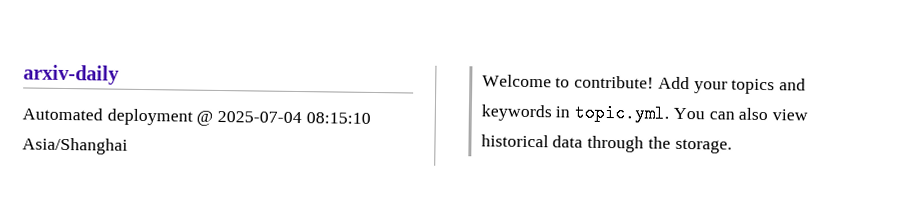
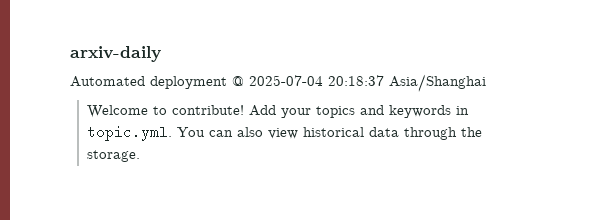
- Automated deployment @ 2025-07-04 08:15:10 Asia/Shanghai
+ Automated deployment @ 2025-07-04 20:18:37 Asia/Shanghai

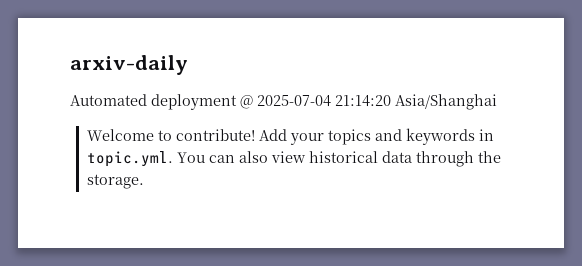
- Automated deployment @ 2025-07-04 20:18:37 Asia/Shanghai
+ Automated deployment @ 2025-07-04 21:14:20 Asia/Shanghai

